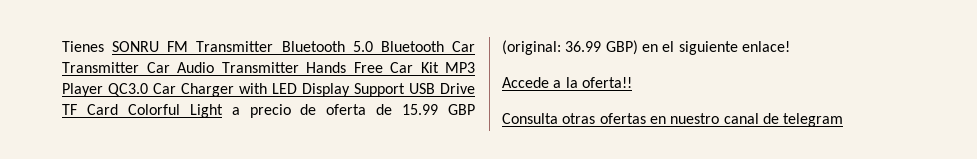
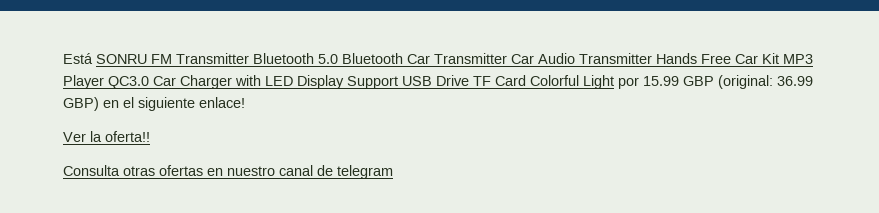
- Tienes SONRU FM Transmitter Bluetooth 5.0 Bluetooth Car Transmitter Car Audio Transmitter Hands Free Car Kit MP3 Player QC3.0 Car Charger with LED Display Support USB Drive TF Card Colorful Light a precio de oferta de 15.99 GBP (original: 36.99 GBP) en el siguiente enlace!
+ Está SONRU FM Transmitter Bluetooth 5.0 Bluetooth Car Transmitter Car Audio Transmitter Hands Free Car Kit MP3 Player QC3.0 Car Charger with LED Display Support USB Drive TF Card Colorful Light por 15.99 GBP (original: 36.99 GBP) en el siguiente enlace!
- Accede a la oferta!!
+ Ver la oferta!!

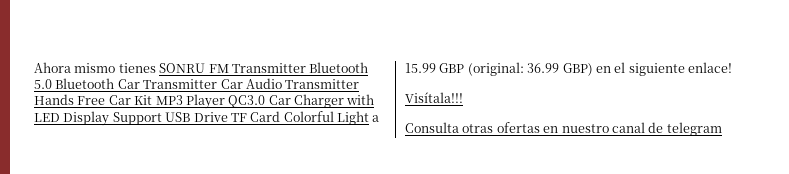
- Está SONRU FM Transmitter Bluetooth 5.0 Bluetooth Car Transmitter Car Audio Transmitter Hands Free Car Kit MP3 Player QC3.0 Car Charger with LED Display Support USB Drive TF Card Colorful Light por 15.99 GBP (original: 36.99 GBP) en el siguiente enlace!
+ Ahora mismo tienes SONRU FM Transmitter Bluetooth 5.0 Bluetooth Car Transmitter Car Audio Transmitter Hands Free Car Kit MP3 Player QC3.0 Car Charger with LED Display Support USB Drive TF Card Colorful Light a 15.99 GBP (original: 36.99 GBP) en el siguiente enlace!
- Ver la oferta!!
+ Visítala!!!

